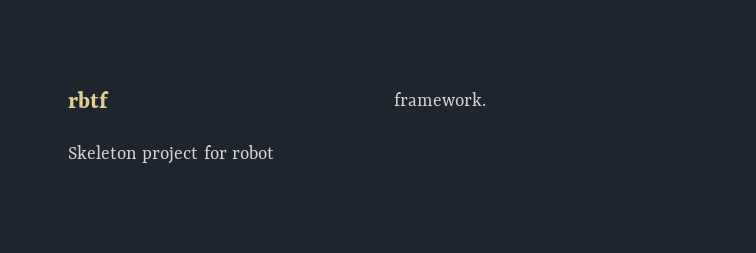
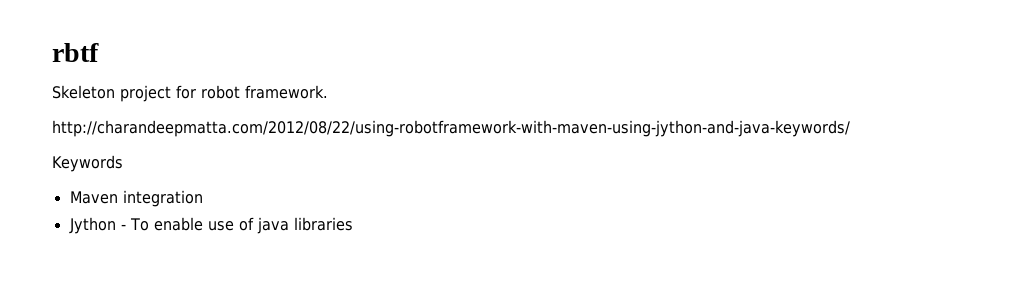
+ http://charandeepmatta.com/2012/08/22/using-robotframework-with-maven-using-jython-and-java-keywords/
+ Keywords
+ Maven integration
+ Jython - To enable use of java libraries

